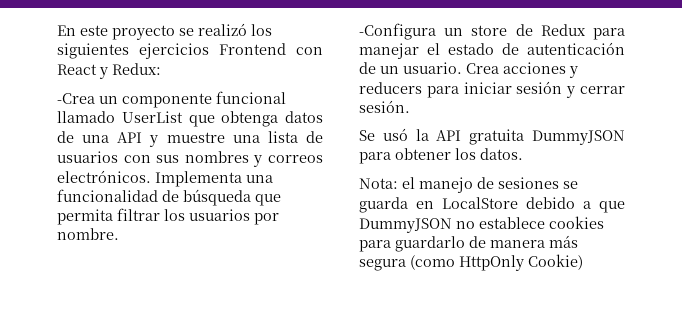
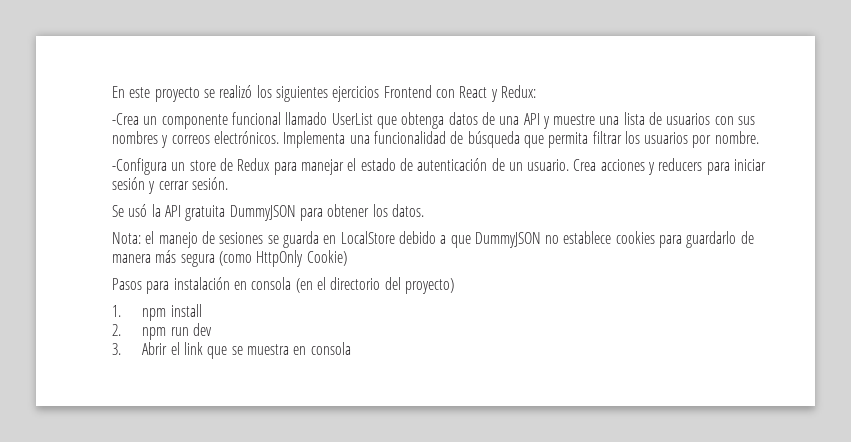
+ Pasos para instalación en consola (en el directorio del proyecto)
+ 1. npm install
+ 2. npm run dev
+ 3. Abrir el link que se muestra en consola

